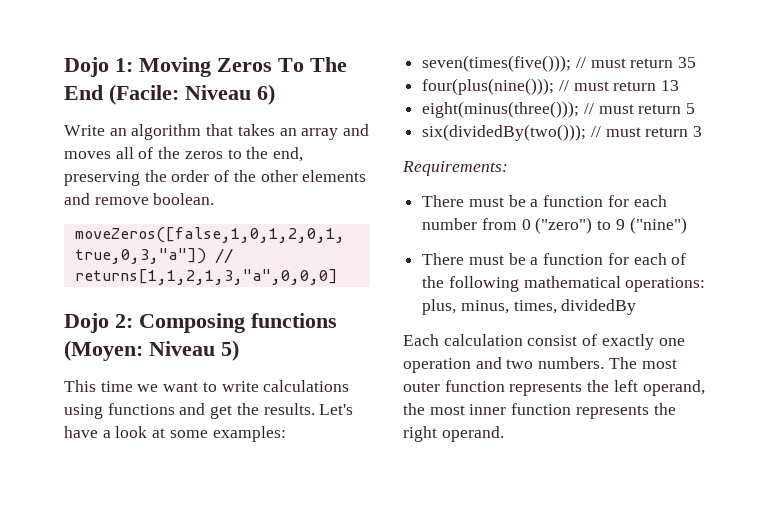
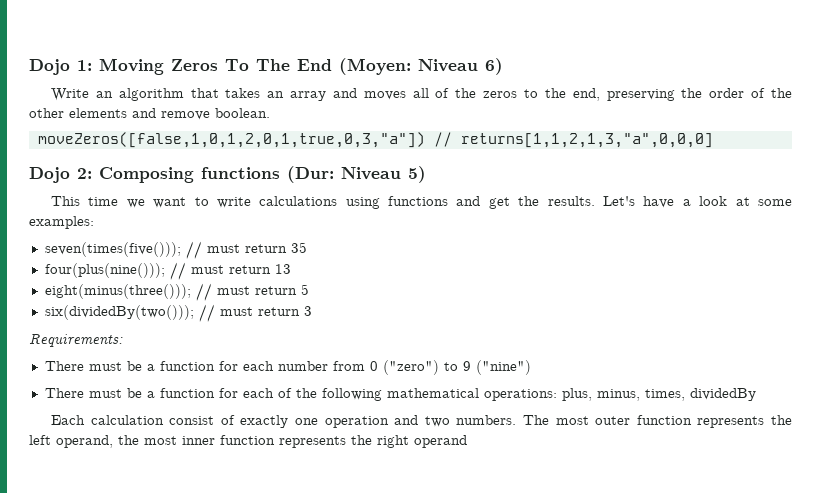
- Dojo 1: Moving Zeros To The End (Facile: Niveau 6)
+ Dojo 1: Moving Zeros To The End (Moyen: Niveau 6)
- Dojo 2: Composing functions (Moyen: Niveau 5)
+ Dojo 2: Composing functions (Dur: Niveau 5)
- The most outer function represents the left operand, the most inner function represents the right operand.
+ The most outer function represents the left operand, the most inner function represents the right operand

